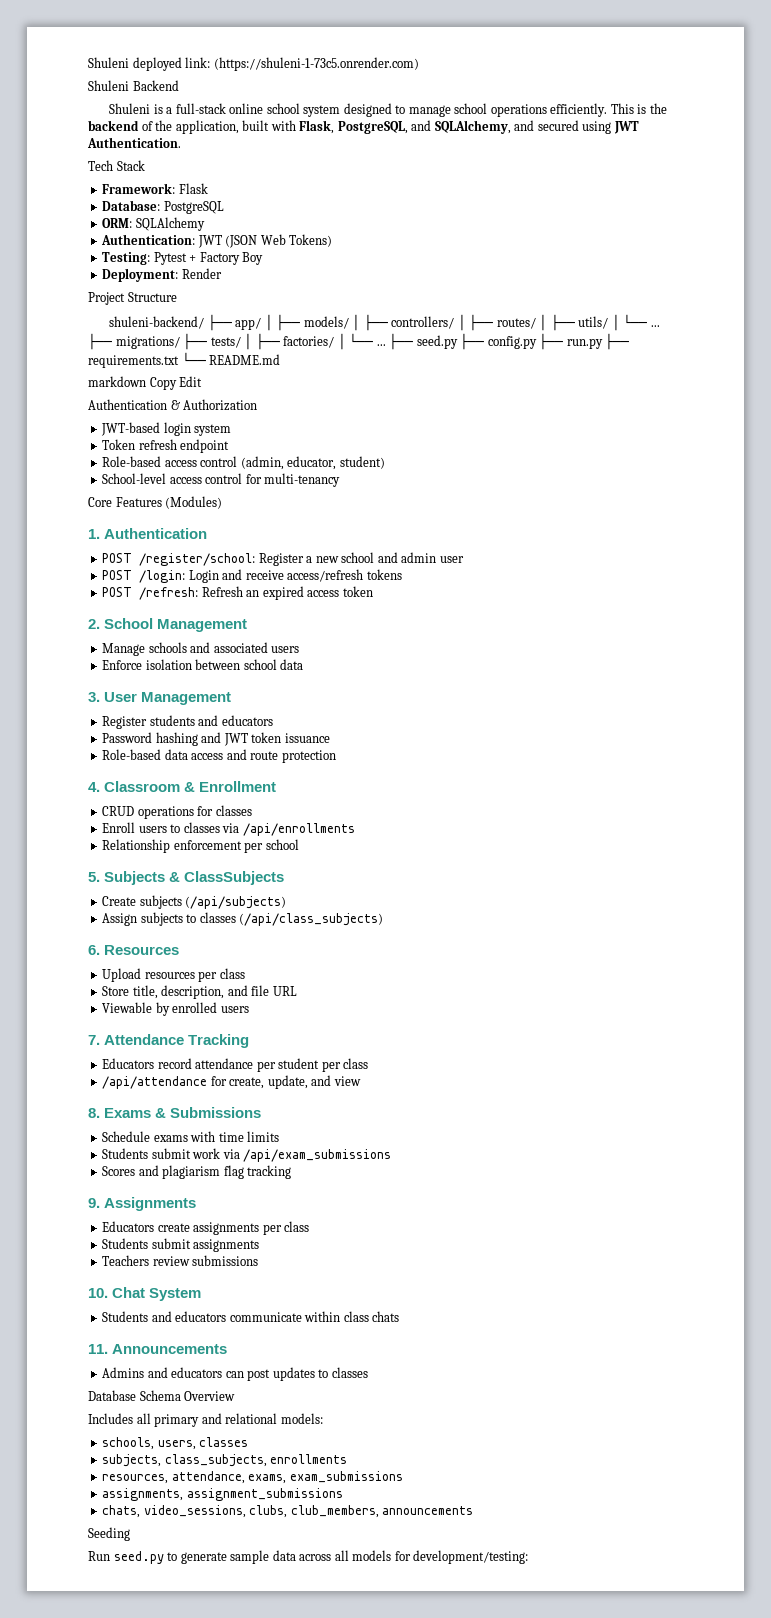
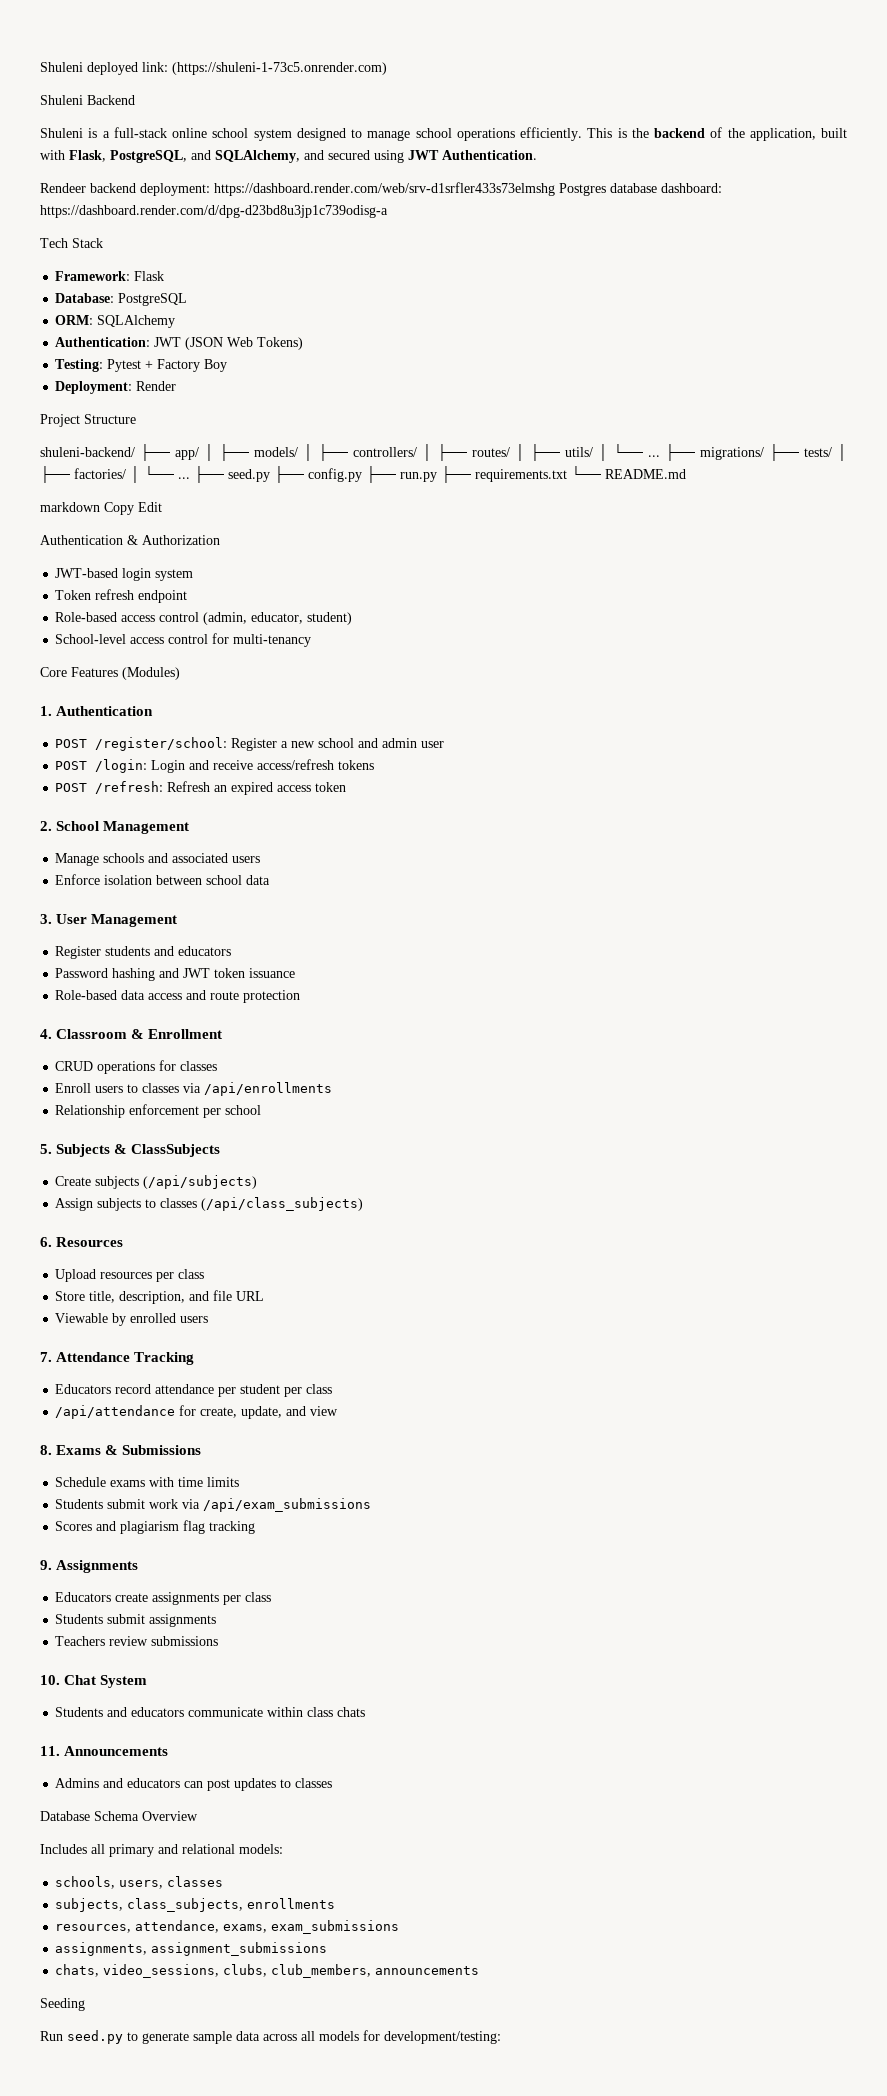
+ Rendeer backend deployment: https://dashboard.render.com/web/srv-d1srfler433s73elmshg Postgres database dashboard: https://dashboard.render.com/d/dpg-d23bd8u3jp1c739odisg-a

